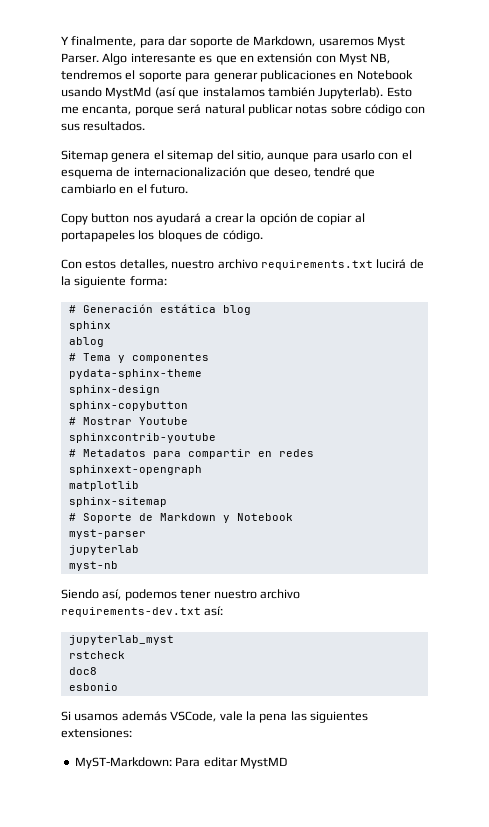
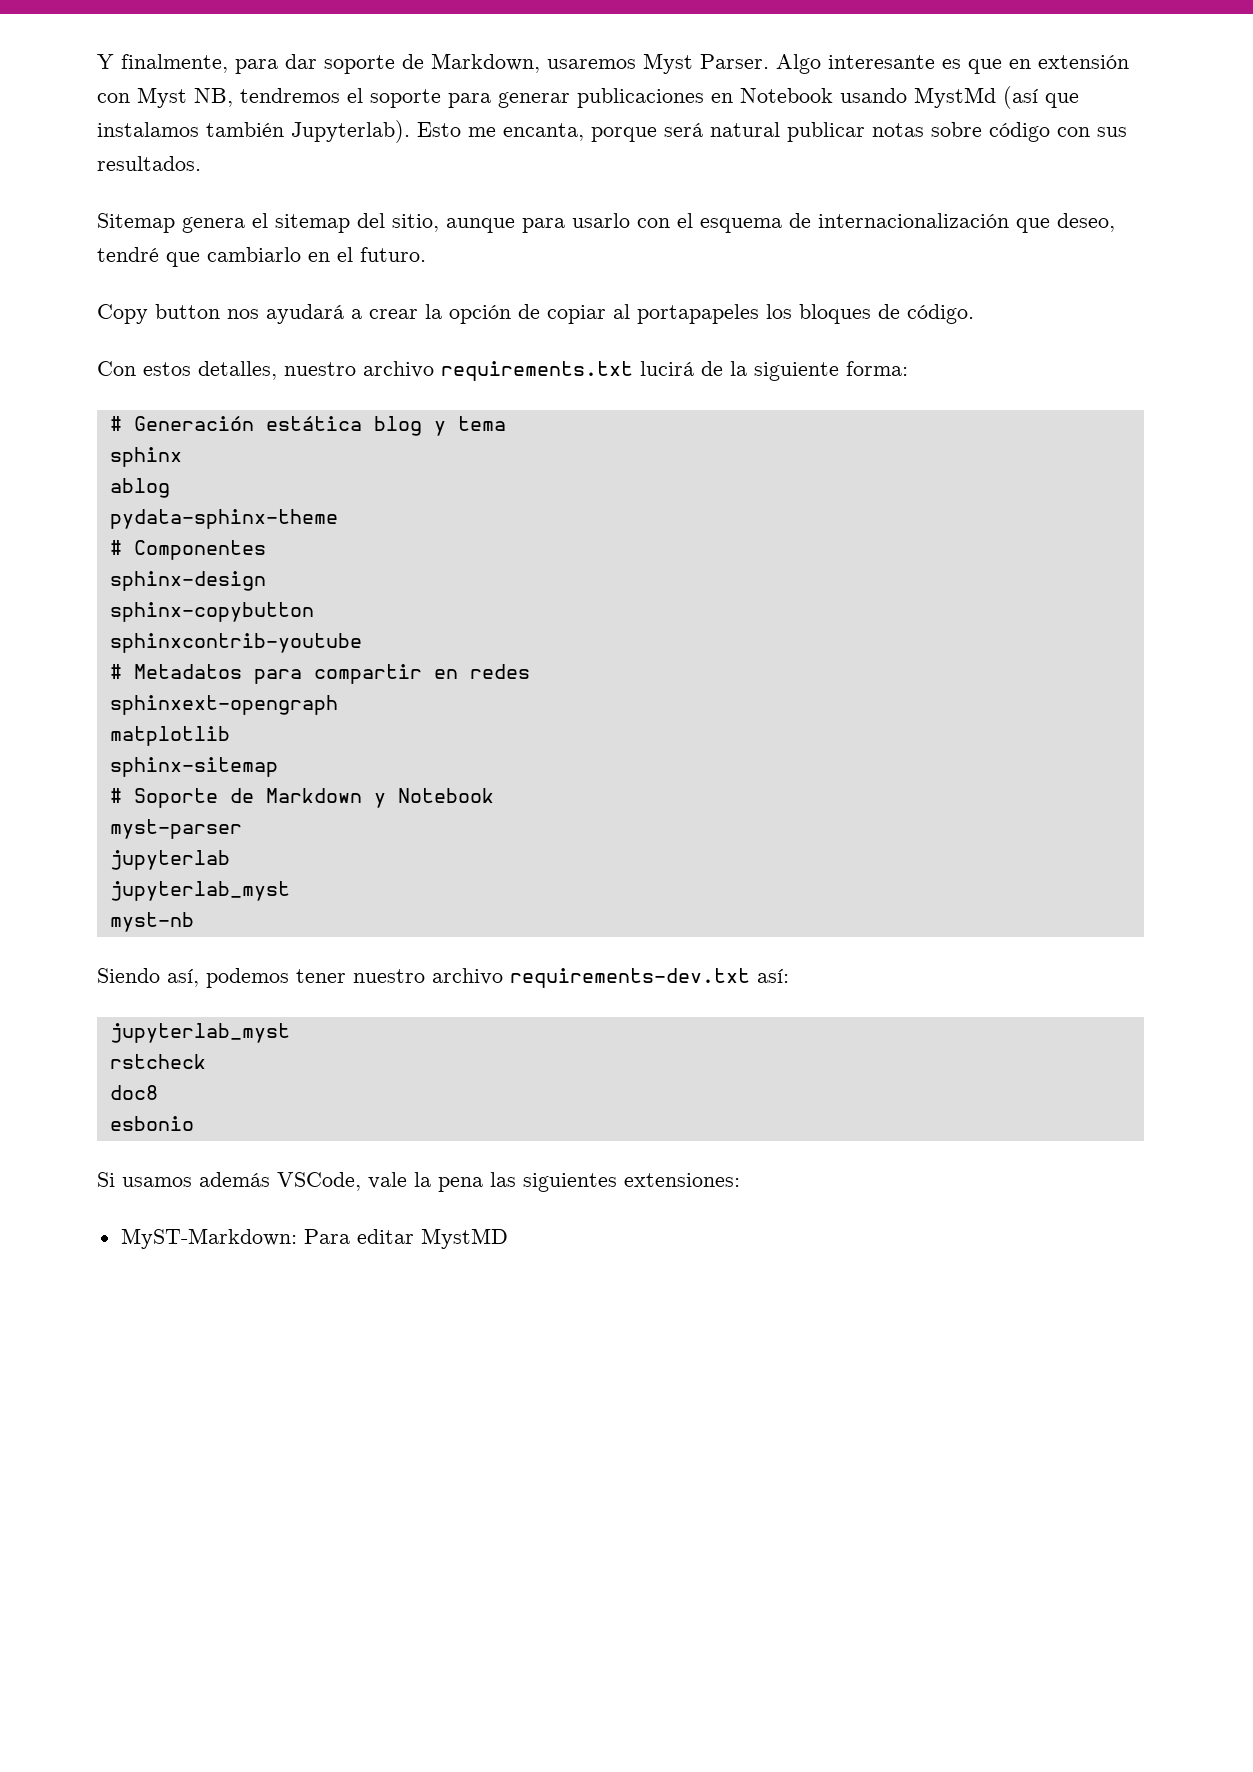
- # Generación estática blog
+ # Generación estática blog y tema
- # Tema y componentes
  pydata-sphinx-theme
+ # Componentes
- # Mostrar Youtube
  jupyterlab
+ jupyterlab_myst

